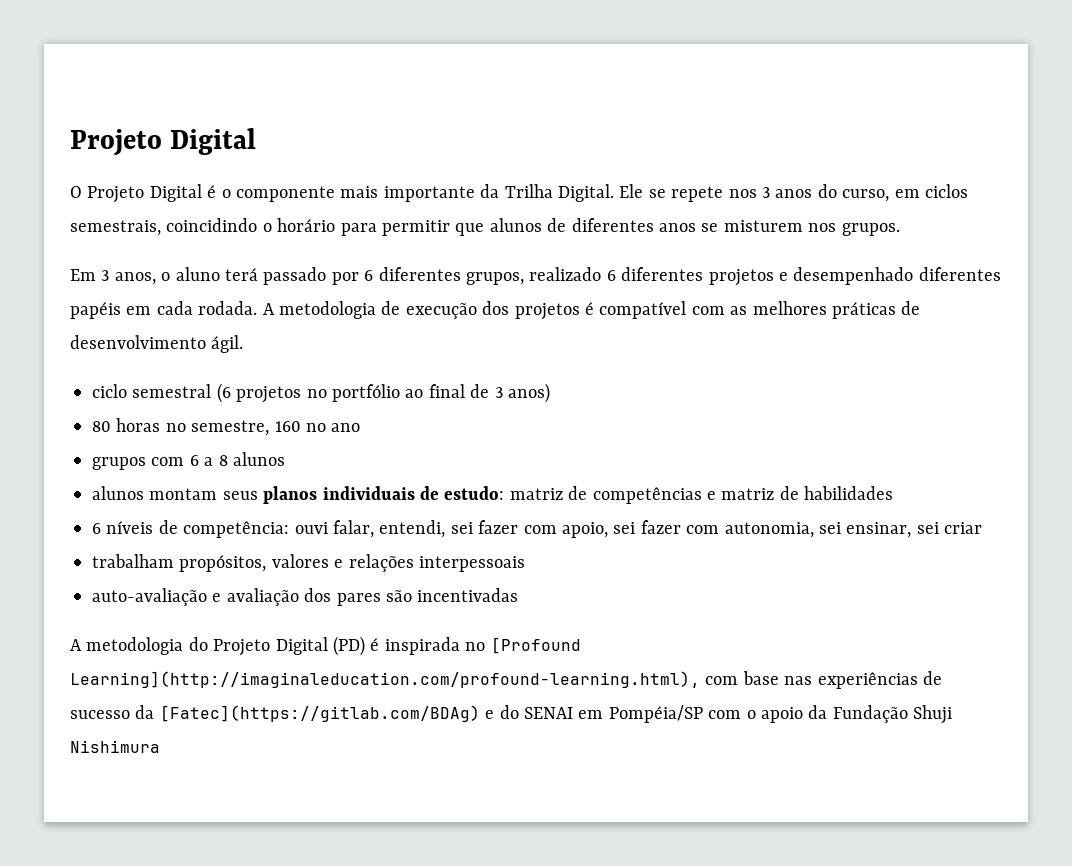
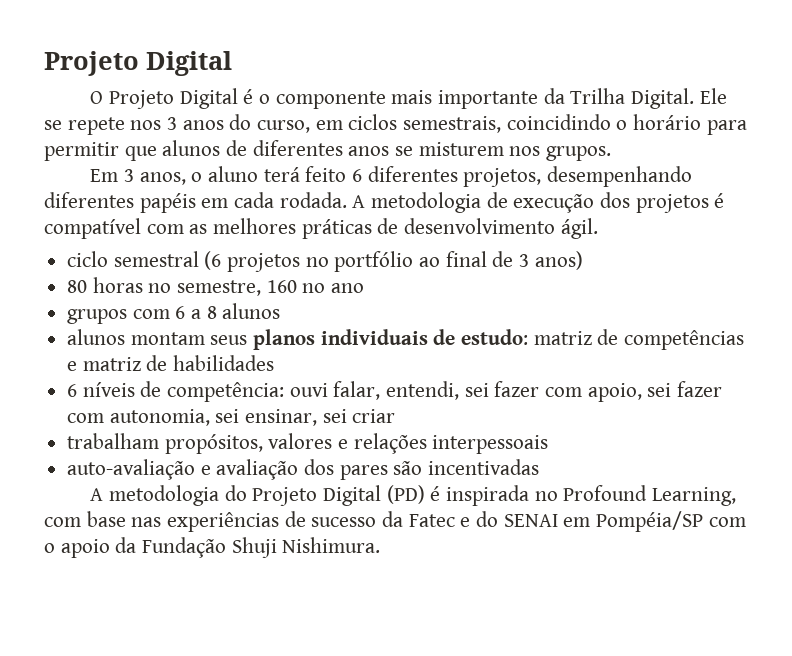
- Em 3 anos, o aluno terá passado por 6 diferentes grupos, realizado 6 diferentes projetos e desempenhado diferentes papéis em cada rodada.
+ Em 3 anos, o aluno terá feito 6 diferentes projetos, desempenhando diferentes papéis em cada rodada.
- A metodologia do Projeto Digital (PD) é inspirada no [Profound Learning](http://imaginaleducation.com/profound-learning.html), com base nas experiências de sucesso da [Fatec](https://gitlab.com/BDAg) e do SENAI em Pompéia/SP com o apoio da Fundação Shuji Nishimura
+ A metodologia do Projeto Digital (PD) é inspirada no Profound Learning, com base nas experiências de sucesso da Fatec e do SENAI em Pompéia/SP com o apoio da Fundação Shuji Nishimura.

